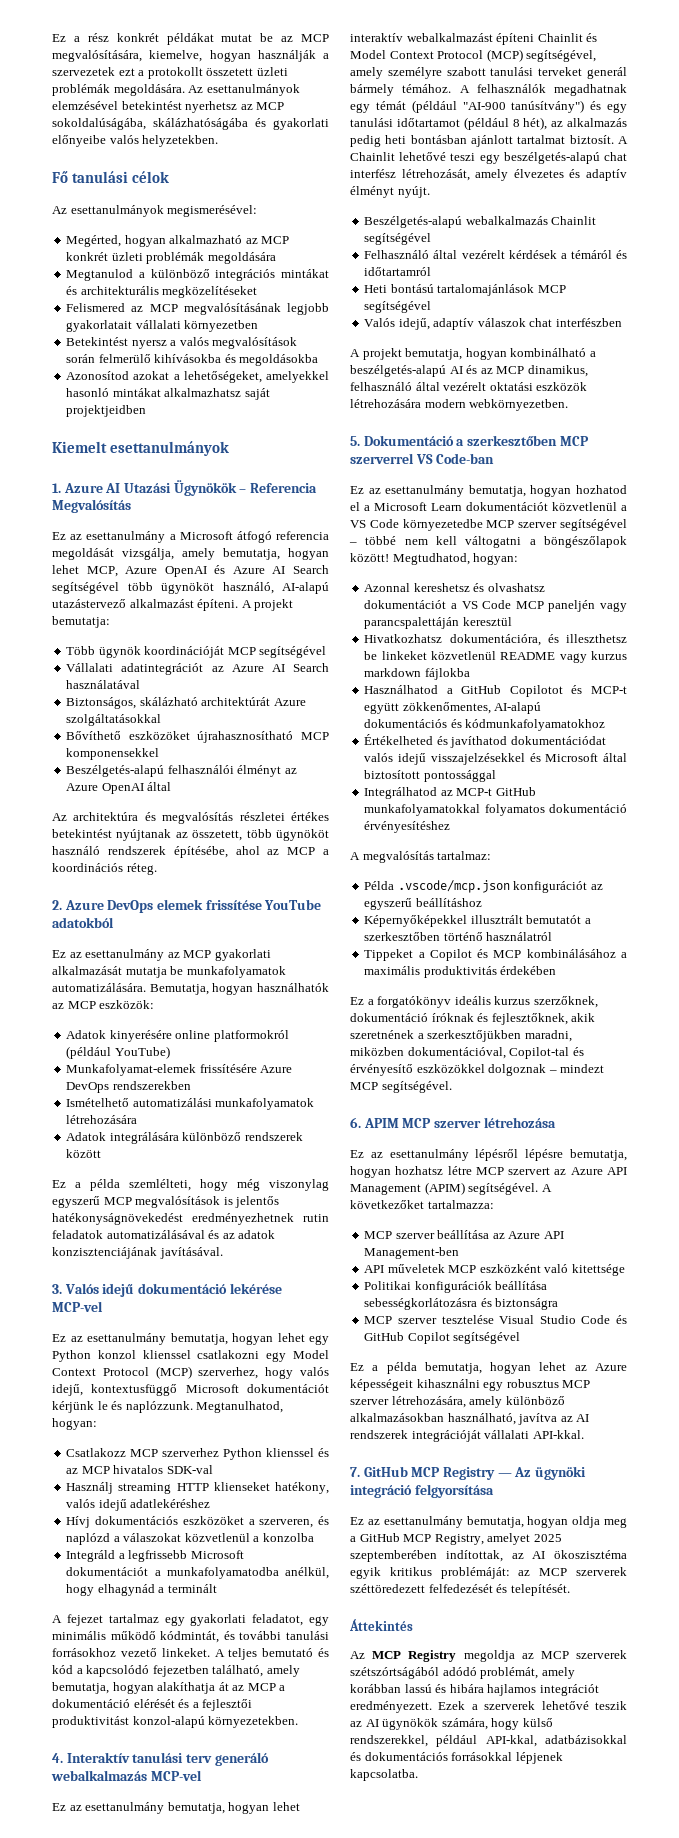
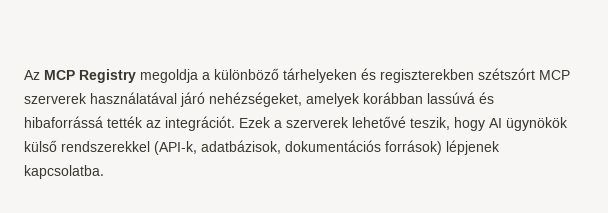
- Ez a rész konkrét példákat mutat be az MCP megvalósítására, kiemelve, hogyan használják a szervezetek ezt a protokollt összetett üzleti problémák megoldására. Az esettanulmányok elemzésével betekintést nyerhetsz az MCP sokoldalúságába, skálázhatóságába és gyakorlati előnyeibe valós helyzetekben.
- Fő tanulási célok
- Az esettanulmányok megismerésével:
- Megérted, hogyan alkalmazható az MCP konkrét üzleti problémák megoldására
- Megtanulod a különböző integrációs mintákat és architekturális megközelítéseket
- Felismered az MCP megvalósításának legjobb gyakorlatait vállalati környezetben
- Betekintést nyersz a valós megvalósítások során felmerülő kihívásokba és megoldásokba
- Azonosítod azokat a lehetőségeket, amelyekkel hasonló mintákat alkalmazhatsz saját projektjeidben
- Kiemelt esettanulmányok
- 1. Azure AI Utazási Ügynökök – Referencia Megvalósítás
- Ez az esettanulmány a Microsoft átfogó referencia megoldását vizsgálja, amely bemutatja, hogyan lehet MCP, Azure OpenAI és Azure AI Search segítségével több ügynököt használó, AI-alapú utazástervező alkalmazást építeni. A projekt bemutatja:
- Több ügynök koordinációját MCP segítségével
- Vállalati adatintegrációt az Azure AI Search használatával
- Biztonságos, skálázható architektúrát Azure szolgáltatásokkal
- Bővíthető eszközöket újrahasznosítható MCP komponensekkel
- Beszélgetés-alapú felhasználói élményt az Azure OpenAI által
- Az architektúra és megvalósítás részletei értékes betekintést nyújtanak az összetett, több ügynököt használó rendszerek építésébe, ahol az MCP a koordinációs réteg.
- 2. Azure DevOps elemek frissítése YouTube adatokból
- Ez az esettanulmány az MCP gyakorlati alkalmazását mutatja be munkafolyamatok automatizálására. Bemutatja, hogyan használhatók az MCP eszközök:
- Adatok kinyerésére online platformokról (például YouTube)
- Munkafolyamat-elemek frissítésére Azure DevOps rendszerekben
- Ismételhető automatizálási munkafolyamatok létrehozására
- Adatok integrálására különböző rendszerek között
- Ez a példa szemlélteti, hogy még viszonylag egyszerű MCP megvalósítások is jelentős hatékonyságnövekedést eredményezhetnek rutin feladatok automatizálásával és az adatok konzisztenciájának javításával.
- 3. Valós idejű dokumentáció lekérése MCP-vel
- Ez az esettanulmány bemutatja, hogyan lehet egy Python konzol klienssel csatlakozni egy Model Context Protocol (MCP) szerverhez, hogy valós idejű, kontextusfüggő Microsoft dokumentációt kérjünk le és naplózzunk. Megtanulhatod, hogyan:
- Csatlakozz MCP szerverhez Python klienssel és az MCP hivatalos SDK-val
- Használj streaming HTTP klienseket hatékony, valós idejű adatlekéréshez
- Hívj dokumentációs eszközöket a szerveren, és naplózd a válaszokat közvetlenül a konzolba
- Integráld a legfrissebb Microsoft dokumentációt a munkafolyamatodba anélkül, hogy elhagynád a terminált
- A fejezet tartalmaz egy gyakorlati feladatot, egy minimális működő kódmintát, és további tanulási forrásokhoz vezető linkeket. A teljes bemutató és kód a kapcsolódó fejezetben található, amely bemutatja, hogyan alakíthatja át az MCP a dokumentáció elérését és a fejlesztői produktivitást konzol-alapú környezetekben.
- 4. Interaktív tanulási terv generáló webalkalmazás MCP-vel
- Ez az esettanulmány bemutatja, hogyan lehet interaktív webalkalmazást építeni Chainlit és Model Context Protocol (MCP) segítségével, amely személyre szabott tanulási terveket generál bármely témához. A felhasználók megadhatnak egy témát (például "AI-900 tanúsítvány") és egy tanulási időtartamot (például 8 hét), az alkalmazás pedig heti bontásban ajánlott tartalmat biztosít. A Chainlit lehetővé teszi egy beszélgetés-alapú chat interfész létrehozását, amely élvezetes és adaptív élményt nyújt.
- Beszélgetés-alapú webalkalmazás Chainlit segítségével
- Felhasználó által vezérelt kérdések a témáról és időtartamról
- Heti bontású tartalomajánlások MCP segítségével
- Valós idejű, adaptív válaszok chat interfészben
- A projekt bemutatja, hogyan kombinálható a beszélgetés-alapú AI és az MCP dinamikus, felhasználó által vezérelt oktatási eszközök létrehozására modern webkörnyezetben.
- 5. Dokumentáció a szerkesztőben MCP szerverrel VS Code-ban
- Ez az esettanulmány bemutatja, hogyan hozhatod el a Microsoft Learn dokumentációt közvetlenül a VS Code környezetedbe MCP szerver segítségével – többé nem kell váltogatni a böngészőlapok között! Megtudhatod, hogyan:
- Azonnal kereshetsz és olvashatsz dokumentációt a VS Code MCP paneljén vagy parancspalettáján keresztül
- Hivatkozhatsz dokumentációra, és illeszthetsz be linkeket közvetlenül README vagy kurzus markdown fájlokba
- Használhatod a GitHub Copilotot és MCP-t együtt zökkenőmentes, AI-alapú dokumentációs és kódmunkafolyamatokhoz
- Értékelheted és javíthatod dokumentációdat valós idejű visszajelzésekkel és Microsoft által biztosított pontossággal
- Integrálhatod az MCP-t GitHub munkafolyamatokkal folyamatos dokumentáció érvényesítéshez
- A megvalósítás tartalmaz:
- Példa .vscode/mcp.json konfigurációt az egyszerű beállításhoz
- Képernyőképekkel illusztrált bemutatót a szerkesztőben történő használatról
- Tippeket a Copilot és MCP kombinálásához a maximális produktivitás érdekében
- Ez a forgatókönyv ideális kurzus szerzőknek, dokumentáció íróknak és fejlesztőknek, akik szeretnének a szerkesztőjükben maradni, miközben dokumentációval, Copilot-tal és érvényesítő eszközökkel dolgoznak – mindezt MCP segítségével.
- 6. APIM MCP szerver létrehozása
- Ez az esettanulmány lépésről lépésre bemutatja, hogyan hozhatsz létre MCP szervert az Azure API Management (APIM) segítségével. A következőket tartalmazza:
- MCP szerver beállítása az Azure API Management-ben
- API műveletek MCP eszközként való kitettsége
- Politikai konfigurációk beállítása sebességkorlátozásra és biztonságra
- MCP szerver tesztelése Visual Studio Code és GitHub Copilot segítségével
- Ez a példa bemutatja, hogyan lehet az Azure képességeit kihasználni egy robusztus MCP szerver létrehozására, amely különböző alkalmazásokban használható, javítva az AI rendszerek integrációját vállalati API-kkal.
- 7. GitHub MCP Registry — Az ügynöki integráció felgyorsítása
- Ez az esettanulmány bemutatja, hogyan oldja meg a GitHub MCP Registry, amelyet 2025 szeptemberében indítottak, az AI ökoszisztéma egyik kritikus problémáját: az MCP szerverek széttöredezett felfedezését és telepítését.
- Áttekintés
- Az MCP Registry megoldja az MCP szerverek szétszórtságából adódó problémát, amely korábban lassú és hibára hajlamos integrációt eredményezett. Ezek a szerverek lehetővé teszik az AI ügynökök számára, hogy külső rendszerekkel, például API-kkal, adatbázisokkal és dokumentációs forrásokkal lépjenek kapcsolatba.
+ Az MCP Registry megoldja a különböző tárhelyeken és regiszterekben szétszórt MCP szerverek használatával járó nehézségeket, amelyek korábban lassúvá és hibaforrássá tették az integrációt. Ezek a szerverek lehetővé teszik, hogy AI ügynökök külső rendszerekkel (API-k, adatbázisok, dokumentációs források) lépjenek kapcsolatba.

